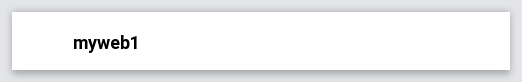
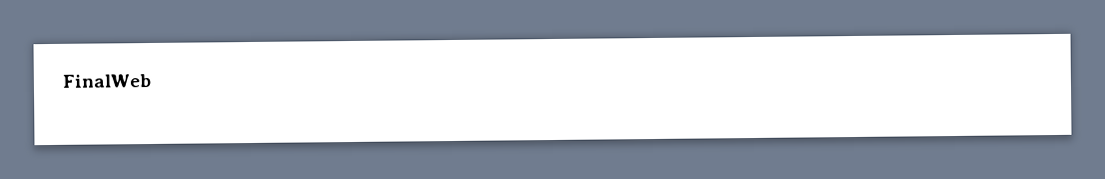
- myweb1
+ FinalWeb

